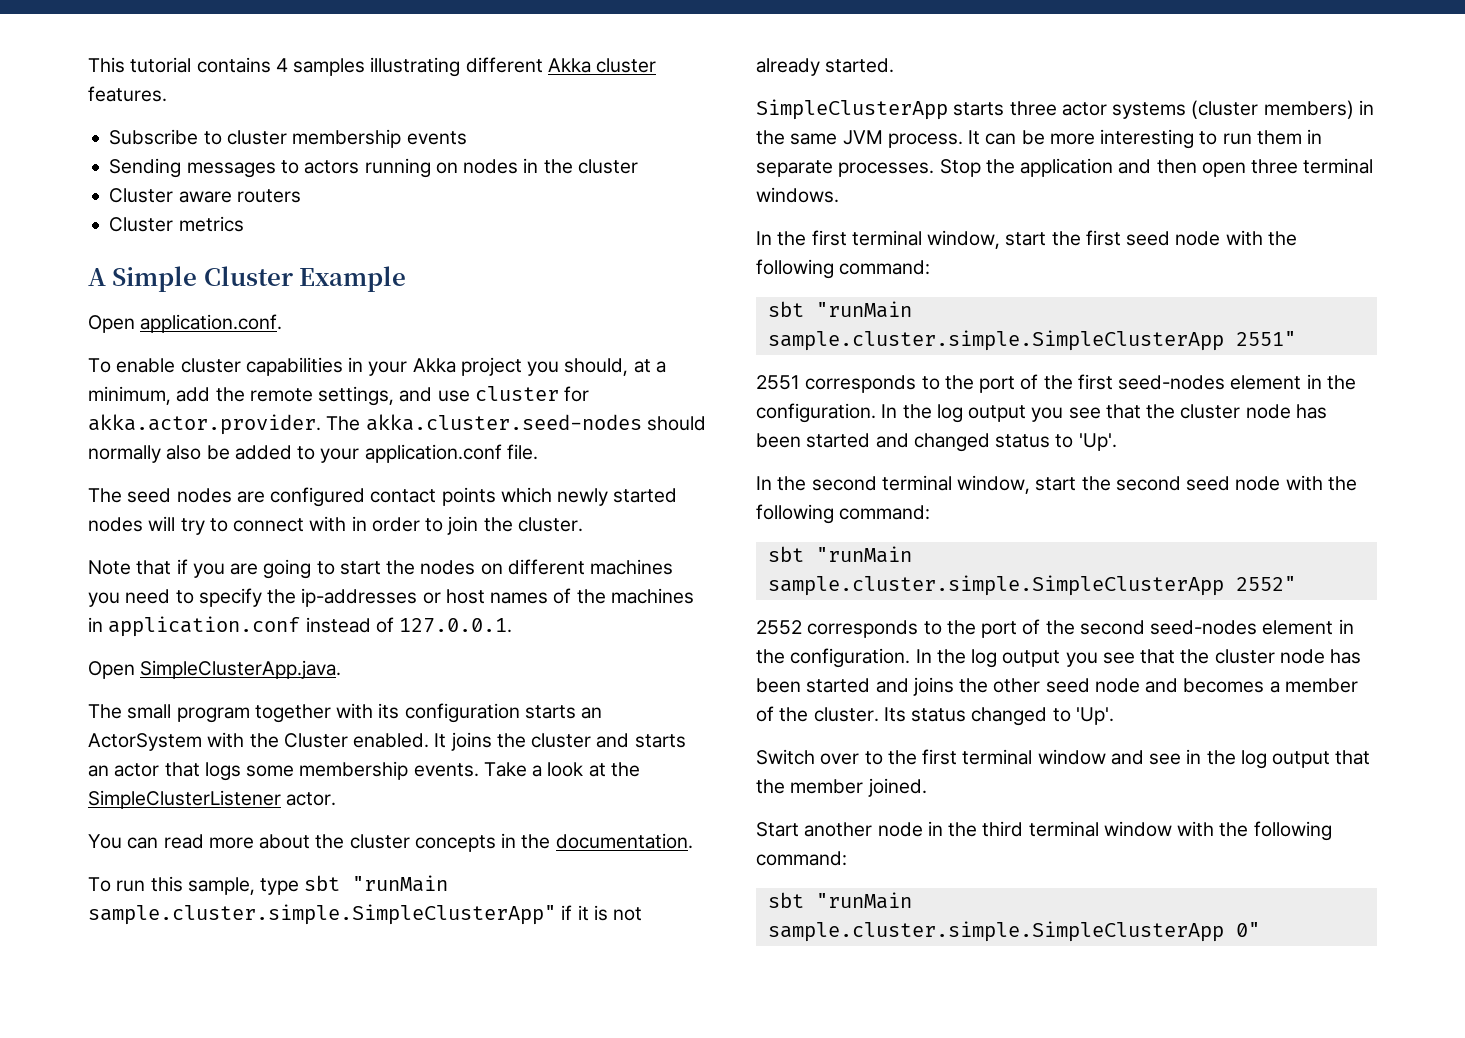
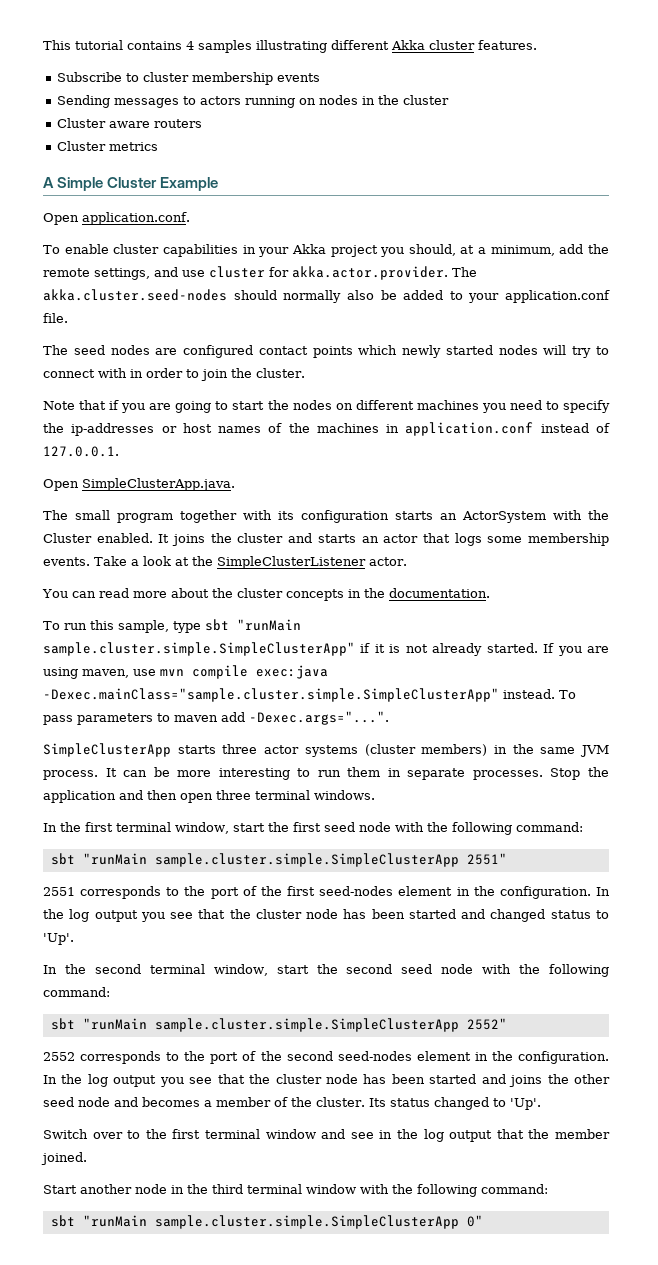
+ If you are using maven, use mvn compile exec:java -Dexec.mainClass="sample.cluster.simple.SimpleClusterApp" instead. To pass parameters to maven add -Dexec.args="...".

